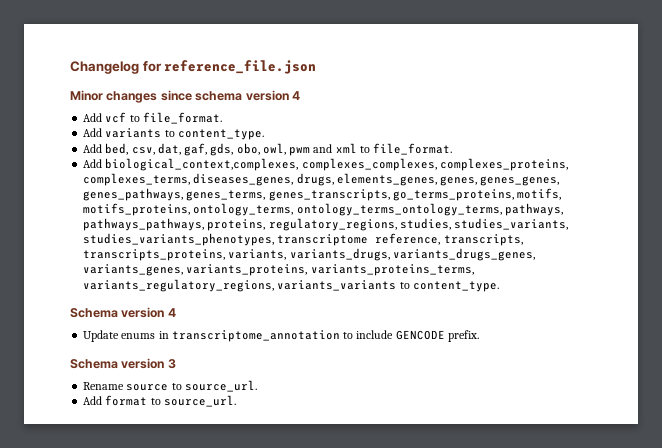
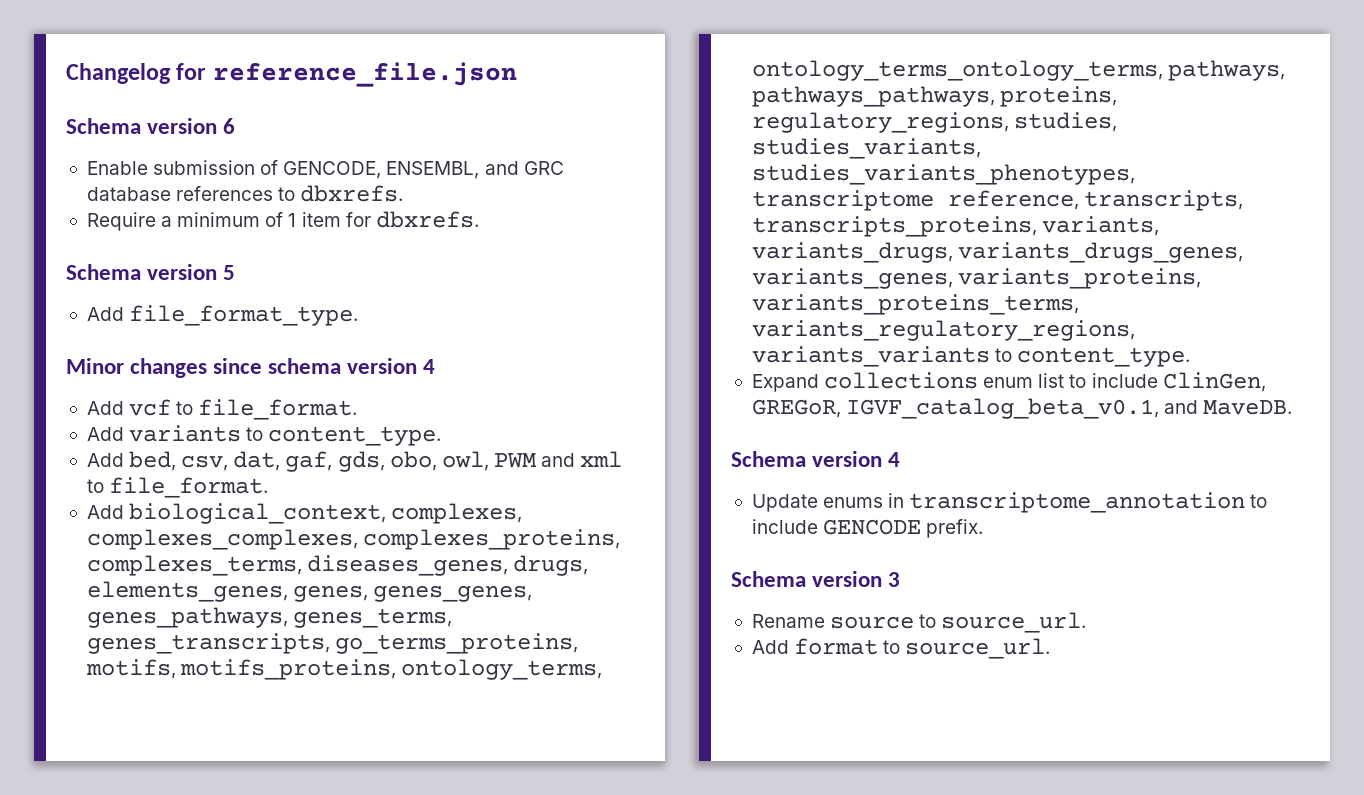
+ Schema version 6
+ Enable submission of GENCODE, ENSEMBL, and GRC database references to dbxrefs.
+ Require a minimum of 1 item for dbxrefs.
+ Schema version 5
+ Add file_format_type.
- Add bed, csv, dat, gaf, gds, obo, owl, pwm and xml to file_format.
+ Add bed, csv, dat, gaf, gds, obo, owl, PWM and xml to file_format.
- Add biological_context,complexes, complexes_complexes, complexes_proteins, complexes_terms, diseases_genes, drugs, elements_genes, genes, genes_genes, genes_pathways, genes_terms, genes_transcripts, go_terms_proteins, motifs, motifs_proteins, ontology_terms, ontology_terms_ontology_terms, pathways, pathways_pathways, proteins, regulatory_regions, studies, studies_variants, studies_variants_phenotypes, transcriptome reference, transcripts, transcripts_proteins, variants, variants_drugs, variants_drugs_genes, variants_genes, variants_proteins, variants_proteins_terms, variants_regulatory_regions, variants_variants to content_type.
+ Add biological_context, complexes, complexes_complexes, complexes_proteins, complexes_terms, diseases_genes, drugs, elements_genes, genes, genes_genes, genes_pathways, genes_terms, genes_transcripts, go_terms_proteins, motifs, motifs_proteins, ontology_terms, ontology_terms_ontology_terms, pathways, pathways_pathways, proteins, regulatory_regions, studies, studies_variants, studies_variants_phenotypes, transcriptome reference, transcripts, transcripts_proteins, variants, variants_drugs, variants_drugs_genes, variants_genes, variants_proteins, variants_proteins_terms, variants_regulatory_regions, variants_variants to content_type.
+ Expand collections enum list to include ClinGen, GREGoR, IGVF_catalog_beta_v0.1, and MaveDB.

